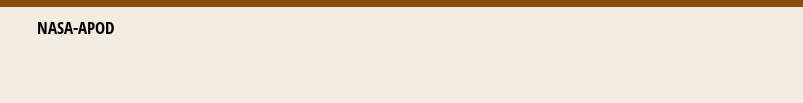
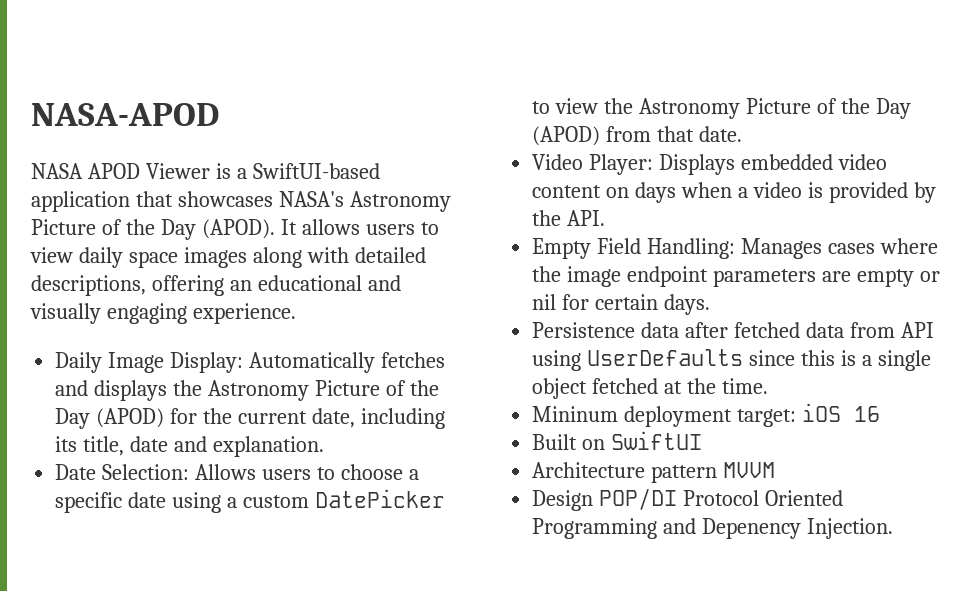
+ NASA APOD Viewer is a SwiftUI-based application that showcases NASA's Astronomy Picture of the Day (APOD). It allows users to view daily space images along with detailed descriptions, offering an educational and visually engaging experience.
+ Daily Image Display: Automatically fetches and displays the Astronomy Picture of the Day (APOD) for the current date, including its title, date and explanation.
+ Date Selection: Allows users to choose a specific date using a custom DatePicker to view the Astronomy Picture of the Day (APOD) from that date.
+ Video Player: Displays embedded video content on days when a video is provided by the API.
+ Empty Field Handling: Manages cases where the image endpoint parameters are empty or nil for certain days.
+ Persistence data after fetched data from API using UserDefaults since this is a single object fetched at the time.
+ Mininum deployment target: iOS 16
+ Built on SwiftUI
+ Architecture pattern MVVM
+ Design POP/DI Protocol Oriented Programming and Depenency Injection.

